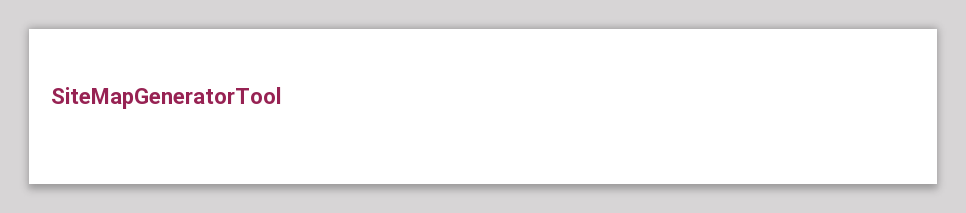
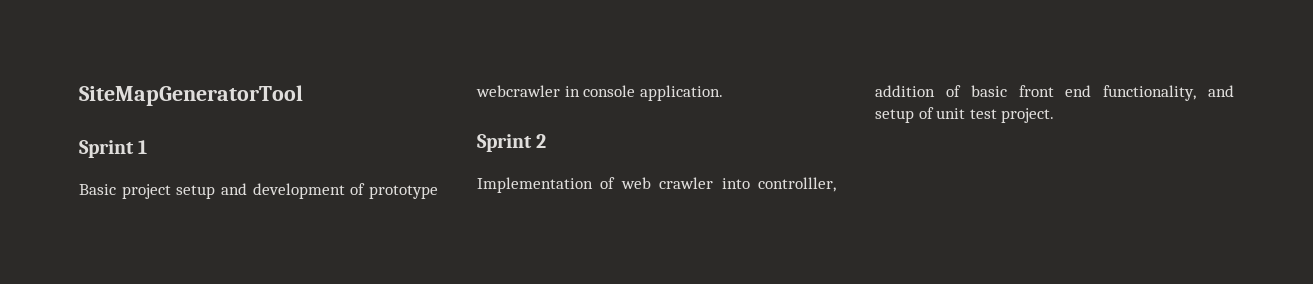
+ Sprint 1
+ Basic project setup and development of prototype webcrawler in console application.
+ Sprint 2
+ Implementation of web crawler into controlller, addition of basic front end functionality, and setup of unit test project.

